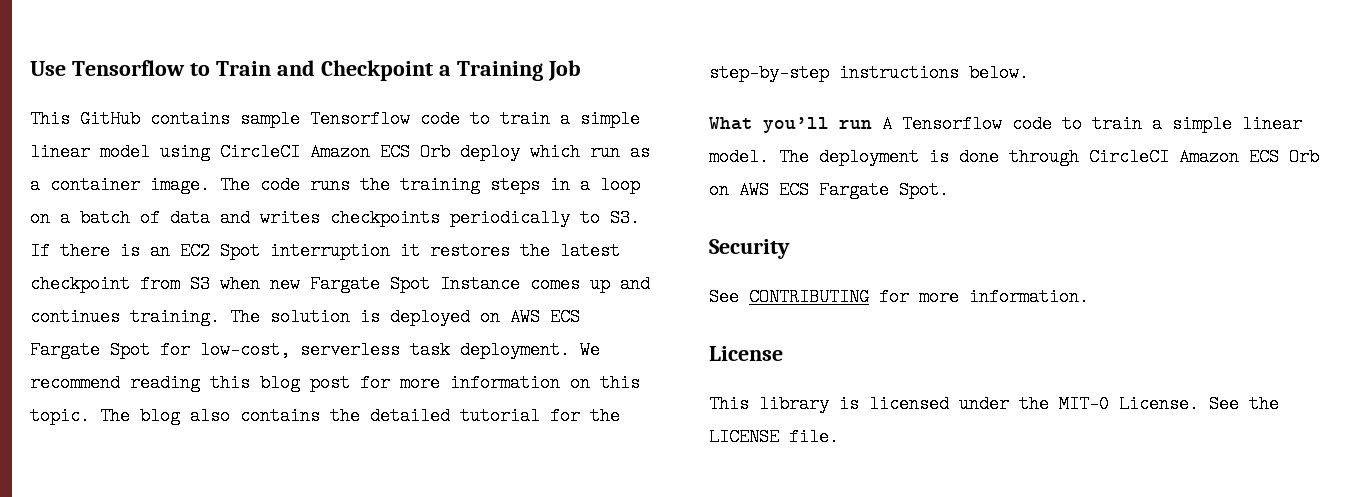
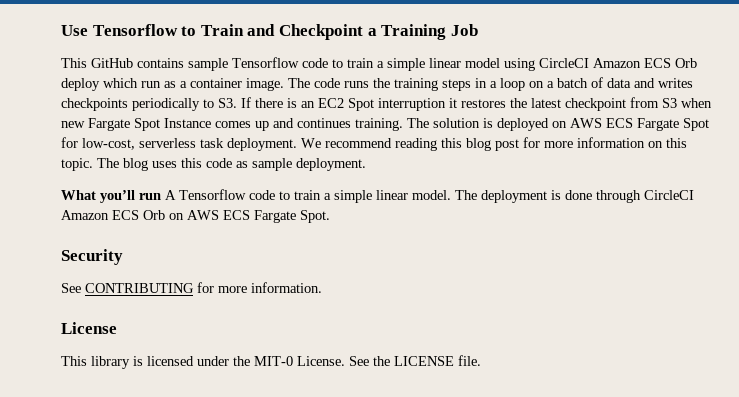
- The blog also contains the detailed tutorial for the step-by-step instructions below.
+ The blog uses this code as sample deployment.

